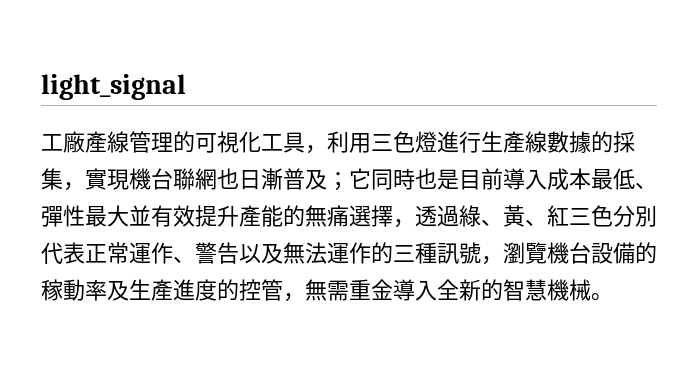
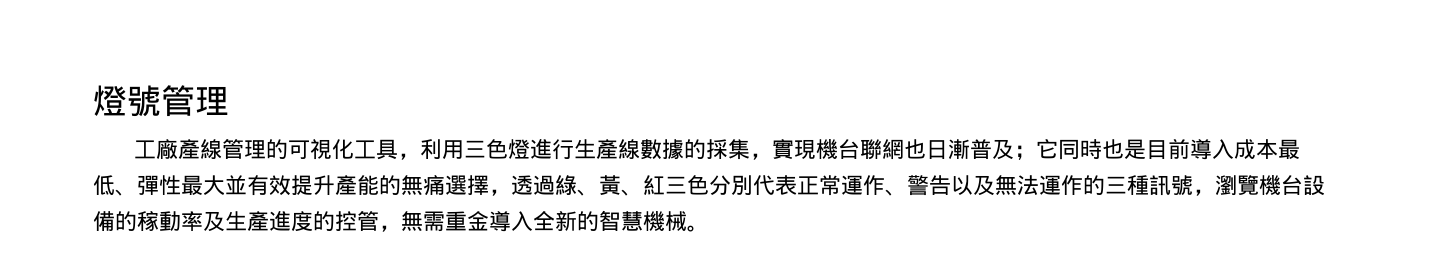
- light_signal
+ 燈號管理

